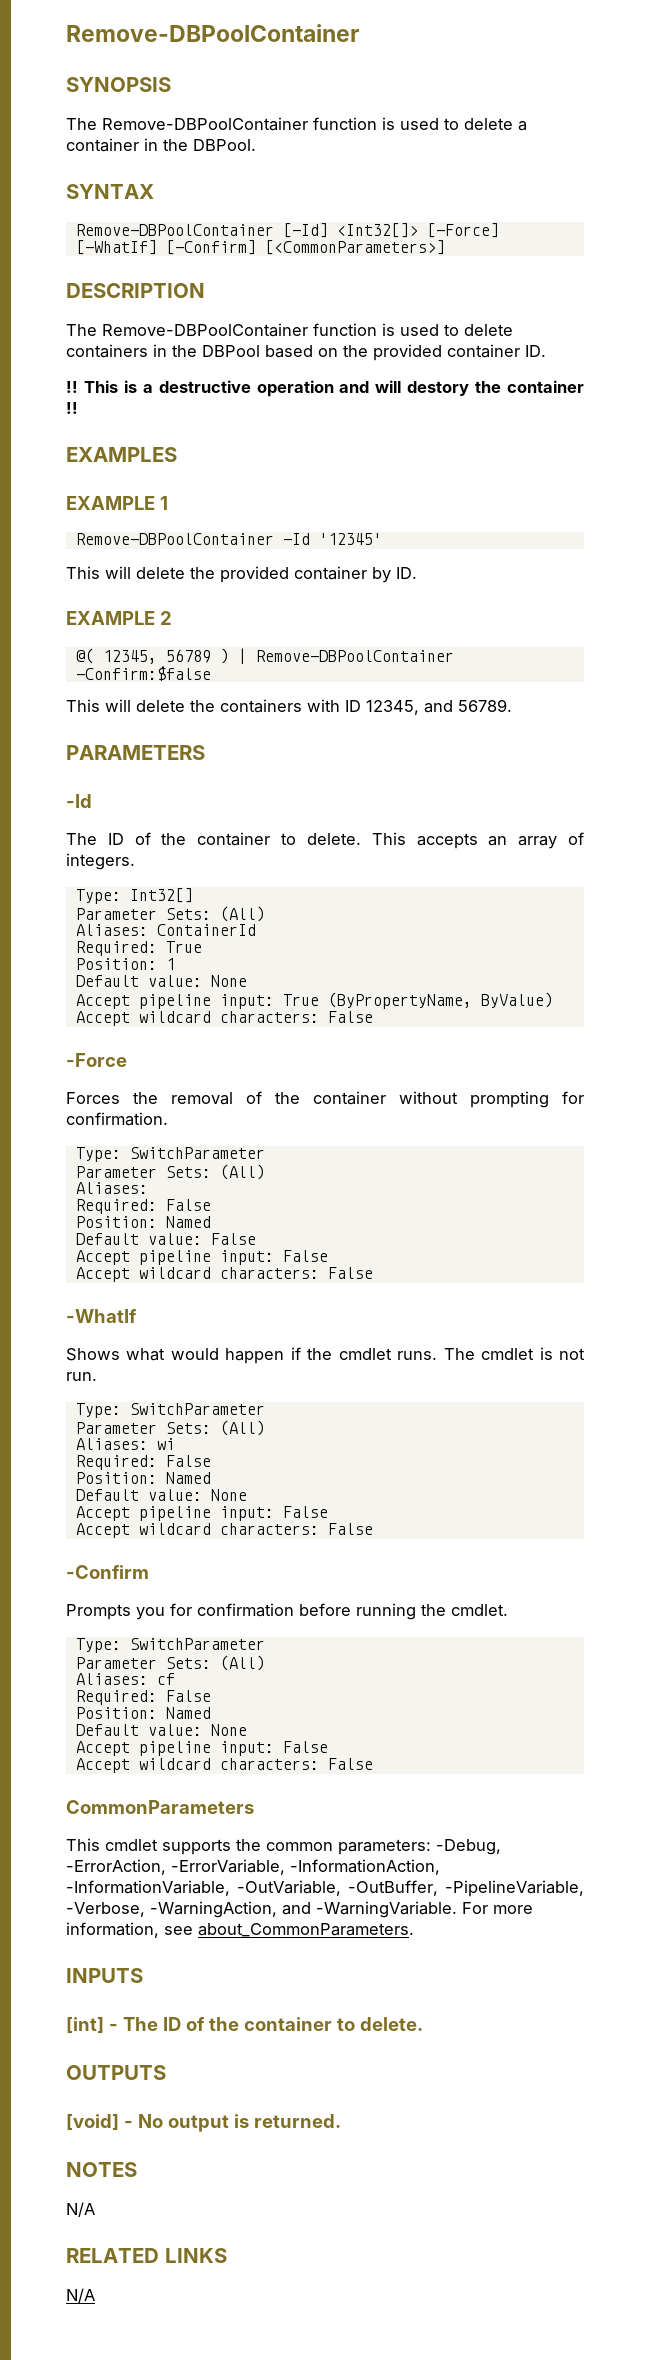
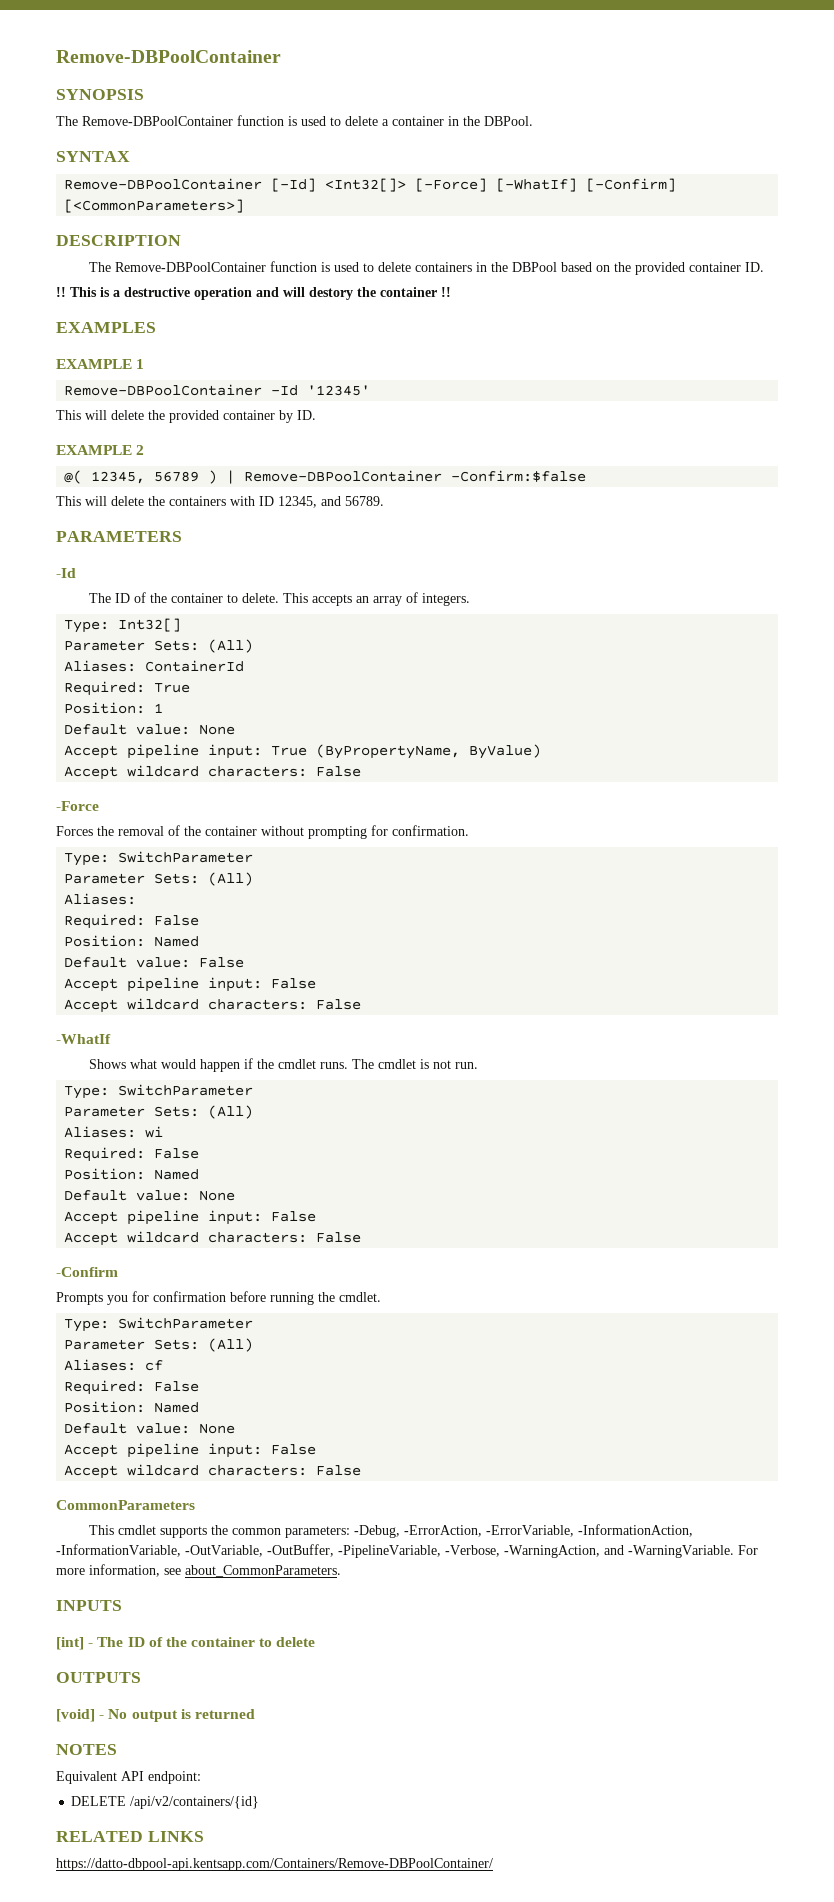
- [int] - The ID of the container to delete.
+ [int] - The ID of the container to delete
- [void] - No output is returned.
+ [void] - No output is returned
  NOTES
- N/A
+ Equivalent API endpoint:
+ DELETE /api/v2/containers/{id}
  RELATED LINKS
- N/A
+ https://datto-dbpool-api.kentsapp.com/Containers/Remove-DBPoolContainer/

